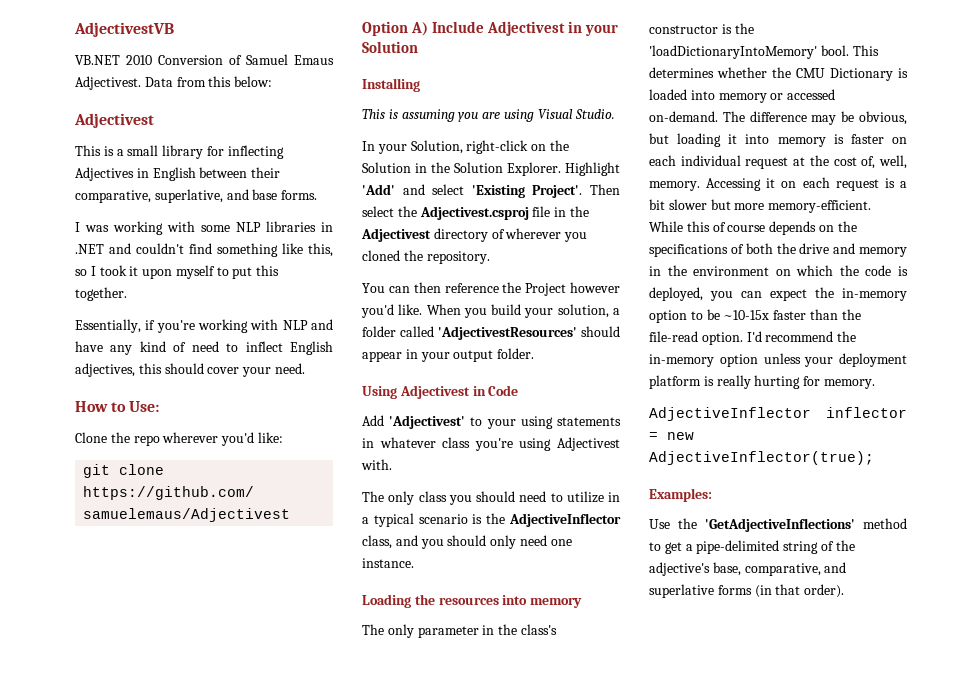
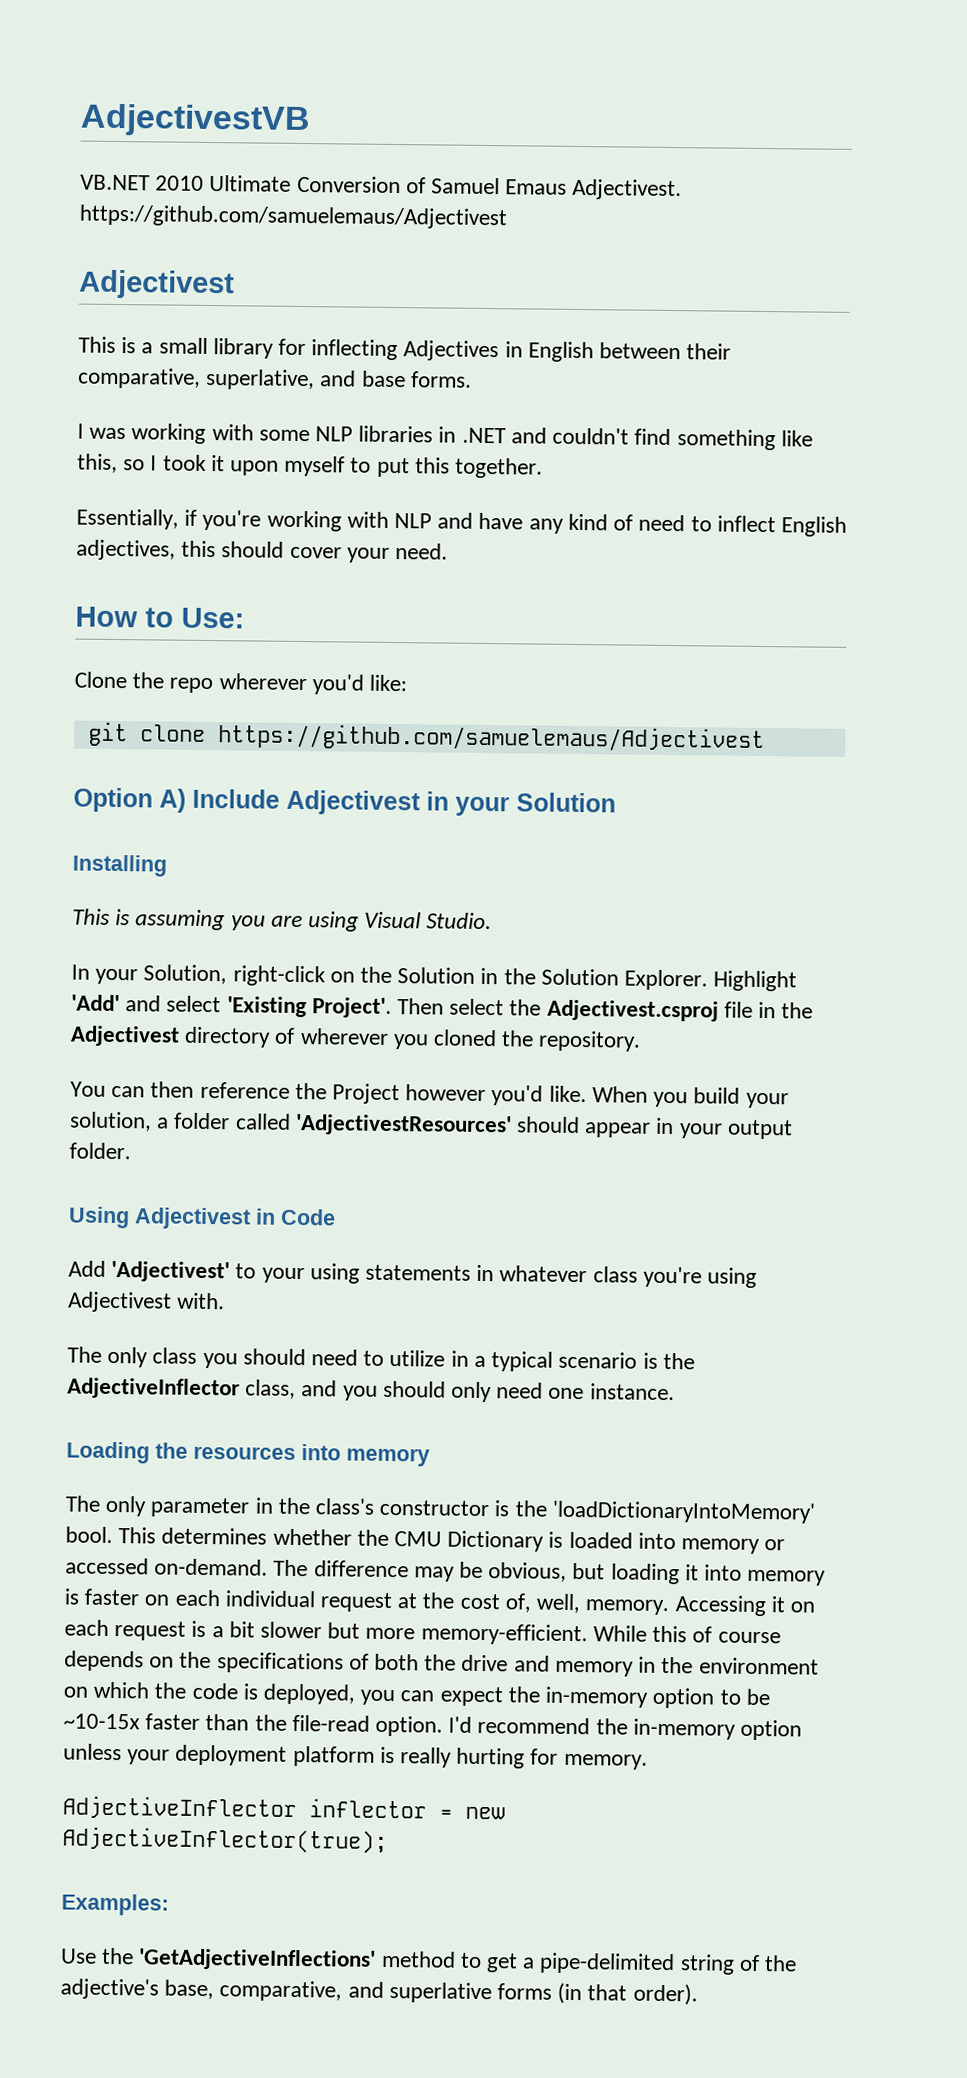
- VB.NET 2010 Conversion of Samuel Emaus Adjectivest. Data from this below:
+ VB.NET 2010 Ultimate Conversion of Samuel Emaus Adjectivest. https://github.com/samuelemaus/Adjectivest

